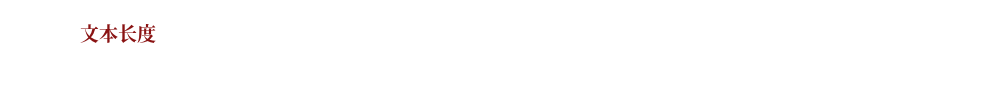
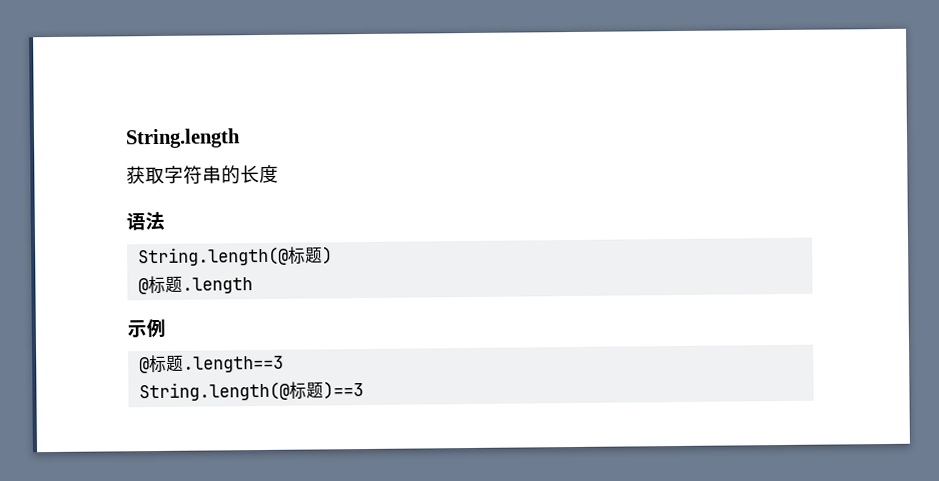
- 文本长度
+ String.length
+ 获取字符串的长度
+ 语法
+ String.length(@标题)
+ @标题.length
+ 示例
+ @标题.length==3
+ String.length(@标题)==3

